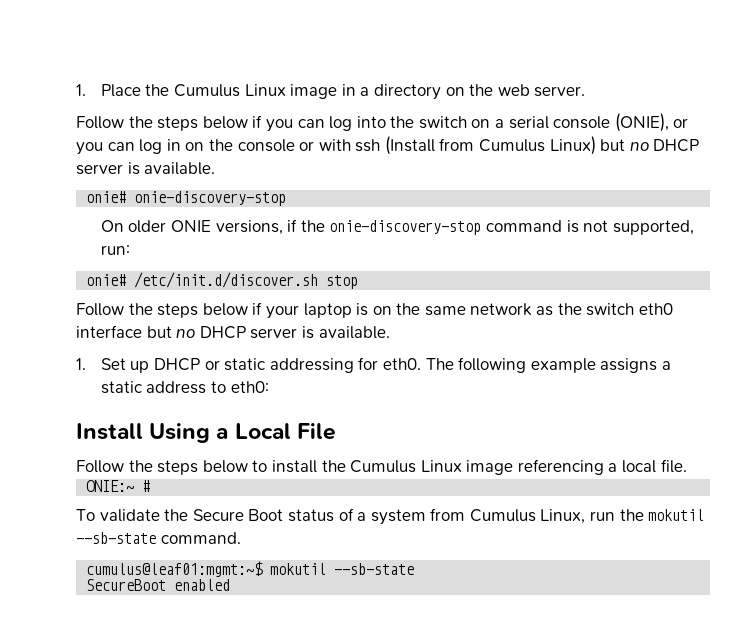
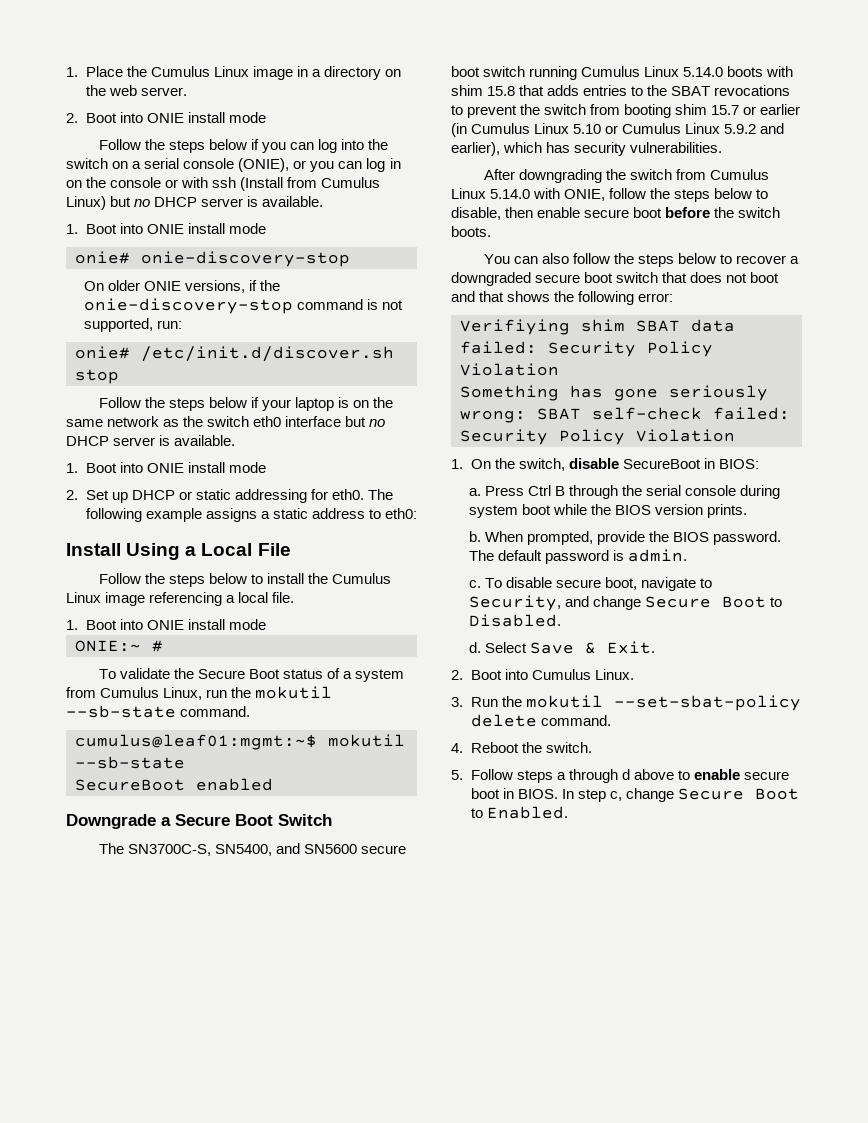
+ 2. Boot into ONIE install mode
  Follow the steps below if you can log into the switch on a serial console (ONIE), or you can log in on the console or with ssh (Install from Cumulus Linux) but no DHCP server is available.
+ 1. Boot into ONIE install mode
  Follow the steps below if your laptop is on the same network as the switch eth0 interface but no DHCP server is available.
- 1. Set up DHCP or static addressing for eth0.
+ 1. Boot into ONIE install mode
+ 2. Set up DHCP or static addressing for eth0.
  Follow the steps below to install the Cumulus Linux image referencing a local file.
+ 1. Boot into ONIE install mode
+ Downgrade a Secure Boot Switch
+ The SN3700C-S, SN5400, and SN5600 secure boot switch running Cumulus Linux 5.14.0 boots with shim 15.8 that adds entries to the SBAT revocations to prevent the switch from booting shim 15.7 or earlier (in Cumulus Linux 5.10 or Cumulus Linux 5.9.2 and earlier), which has security vulnerabilities.
+ After downgrading the switch from Cumulus Linux 5.14.0 with ONIE, follow the steps below to disable, then enable secure boot before the switch boots.
+ You can also follow the steps below to recover a downgraded secure boot switch that does not boot and that shows the following error:
+ Verifiying shim SBAT data failed: Security Policy Violation
+ Something has gone seriously wrong: SBAT self-check failed: Security Policy Violation
+ 1. On the switch, disable SecureBoot in BIOS:
+ a. Press Ctrl B through the serial console during system boot while the BIOS version prints.
+ b. When prompted, provide the BIOS password. The default password is admin.
+ c. To disable secure boot, navigate to Security, and change Secure Boot to Disabled.
+ d. Select Save & Exit.
+ 2. Boot into Cumulus Linux.
+ 3. Run the mokutil --set-sbat-policy delete command.
+ 4. Reboot the switch.
+ 5. Follow steps a through d above to enable secure boot in BIOS. In step c, change Secure Boot to Enabled.

